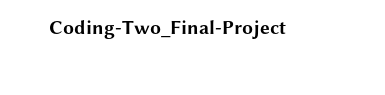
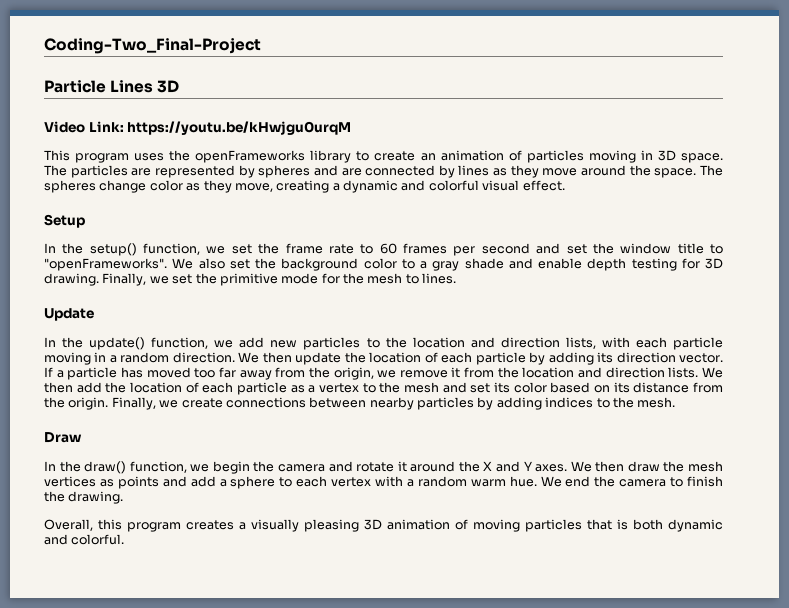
+ Particle Lines 3D
+ Video Link: https://youtu.be/kHwjgu0urqM
+ This program uses the openFrameworks library to create an animation of particles moving in 3D space. The particles are represented by spheres and are connected by lines as they move around the space. The spheres change color as they move, creating a dynamic and colorful visual effect.
+ Setup
+ In the setup() function, we set the frame rate to 60 frames per second and set the window title to "openFrameworks". We also set the background color to a gray shade and enable depth testing for 3D drawing. Finally, we set the primitive mode for the mesh to lines.
+ Update
+ In the update() function, we add new particles to the location and direction lists, with each particle moving in a random direction. We then update the location of each particle by adding its direction vector. If a particle has moved too far away from the origin, we remove it from the location and direction lists. We then add the location of each particle as a vertex to the mesh and set its color based on its distance from the origin. Finally, we create connections between nearby particles by adding indices to the mesh.
+ Draw
+ In the draw() function, we begin the camera and rotate it around the X and Y axes. We then draw the mesh vertices as points and add a sphere to each vertex with a random warm hue. We end the camera to finish the drawing.
+ Overall, this program creates a visually pleasing 3D animation of moving particles that is both dynamic and colorful.

